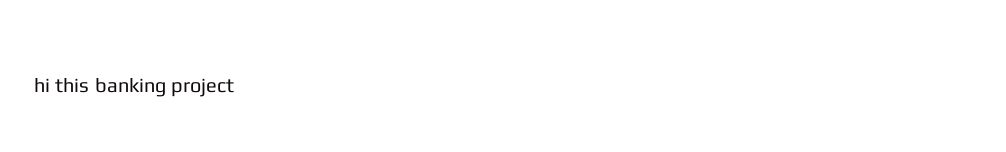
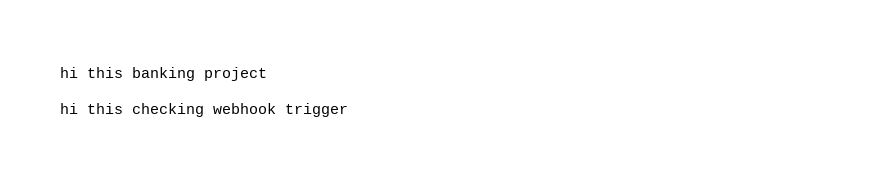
+ hi this checking webhook trigger

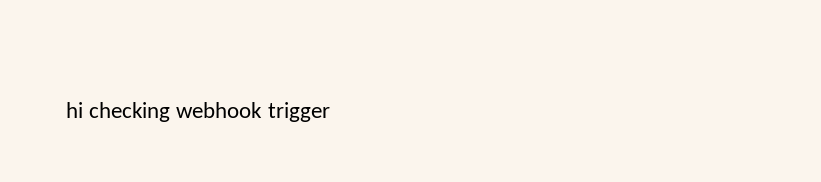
- hi this banking project
- hi this checking webhook trigger
+ hi checking webhook trigger

